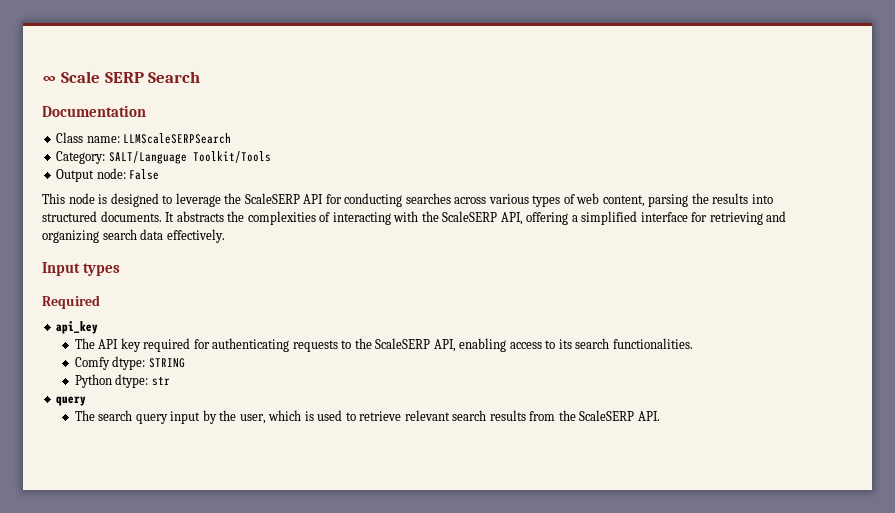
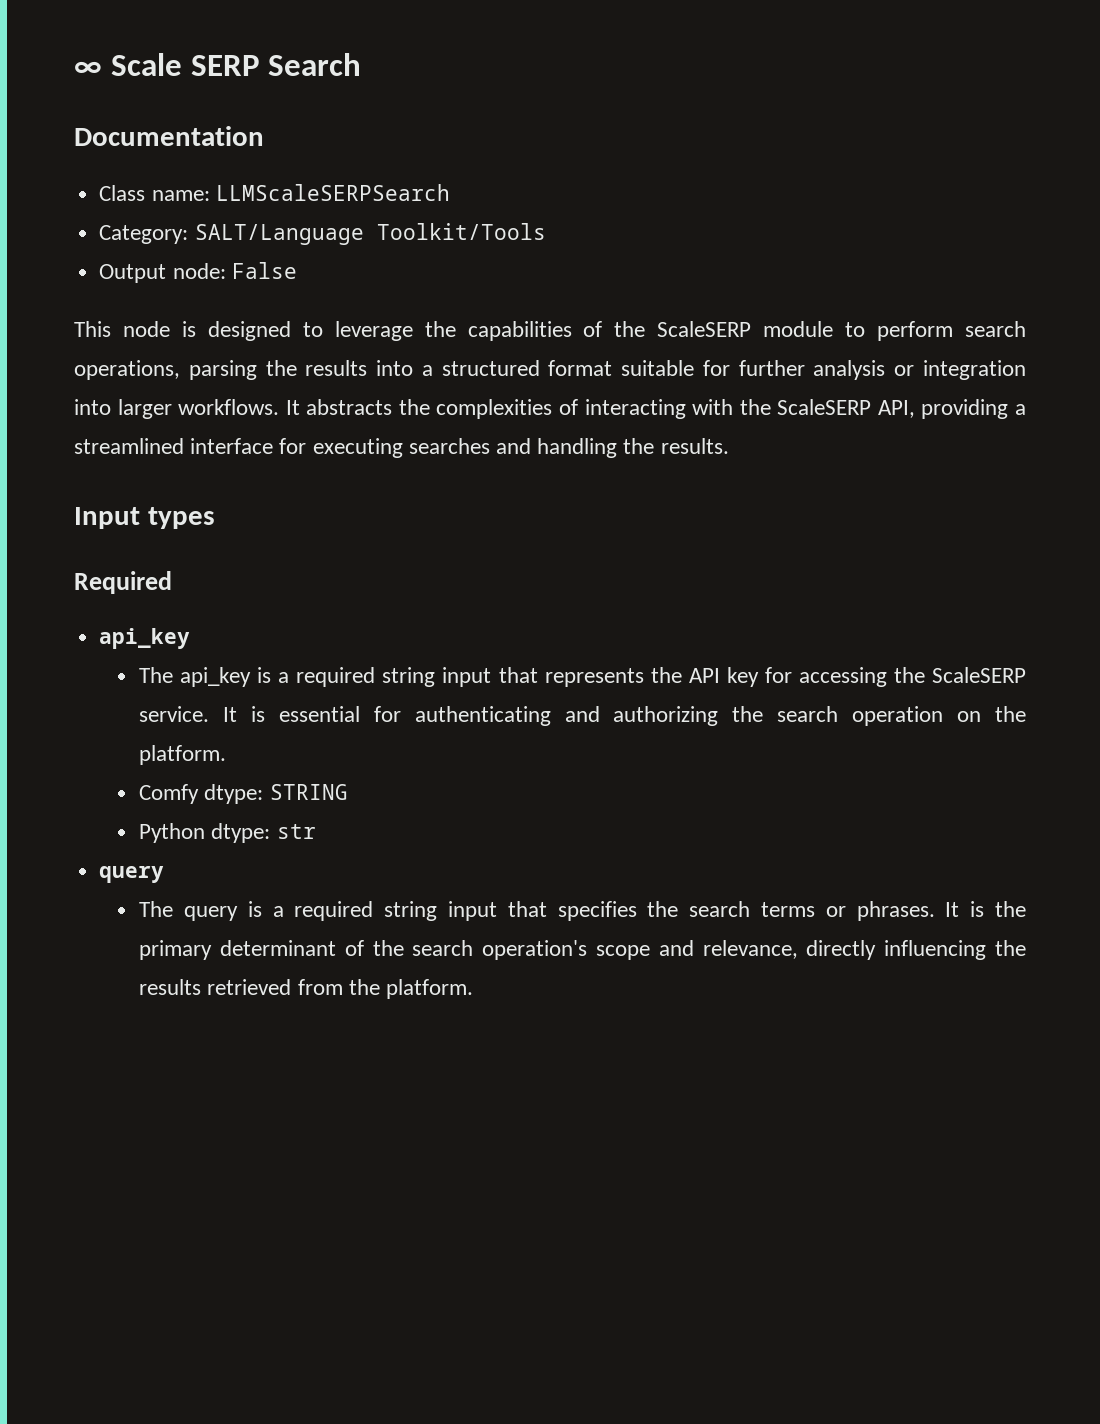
- This node is designed to leverage the ScaleSERP API for conducting searches across various types of web content, parsing the results into structured documents.
+ This node is designed to leverage the capabilities of the ScaleSERP module to perform search operations, parsing the results into a structured format suitable for further analysis or integration into larger workflows.
- It abstracts the complexities of interacting with the ScaleSERP API, offering a simplified interface for retrieving and organizing search data effectively.
+ It abstracts the complexities of interacting with the ScaleSERP API, providing a streamlined interface for executing searches and handling the results.
- The API key required for authenticating requests to the ScaleSERP API, enabling access to its search functionalities.
+ The api_key is a required string input that represents the API key for accessing the ScaleSERP service. It is essential for authenticating and authorizing the search operation on the platform.
- The search query input by the user, which is used to retrieve relevant search results from the ScaleSERP API.
+ The query is a required string input that specifies the search terms or phrases. It is the primary determinant of the search operation's scope and relevance, directly influencing the results retrieved from the platform.

